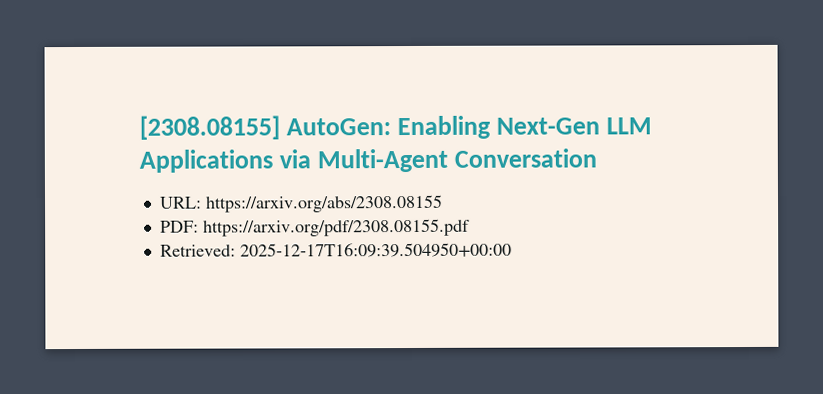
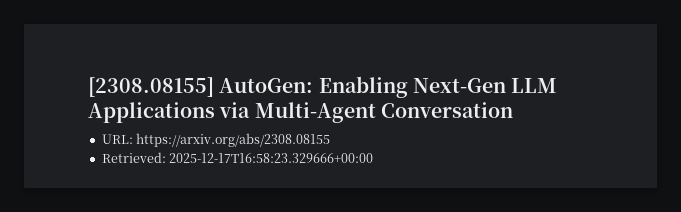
- PDF: https://arxiv.org/pdf/2308.08155.pdf
- Retrieved: 2025-12-17T16:09:39.504950+00:00
+ Retrieved: 2025-12-17T16:58:23.329666+00:00

